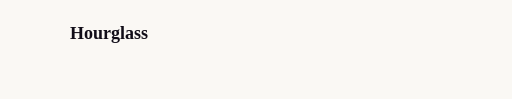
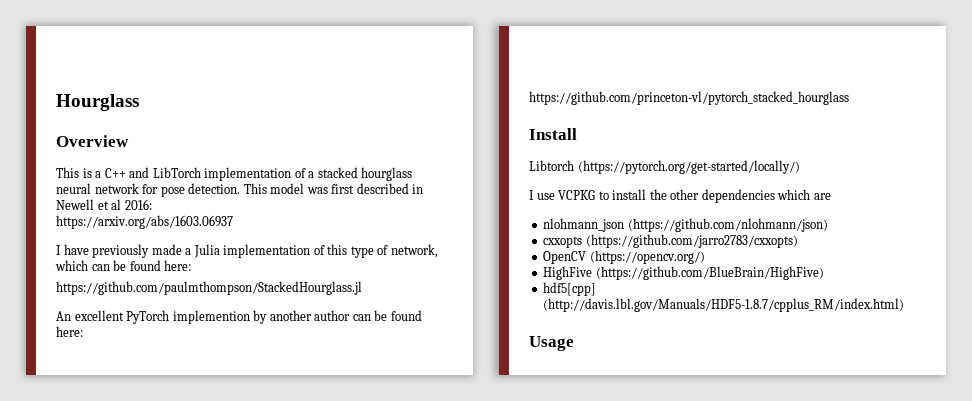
+ Overview
+ This is a C++ and LibTorch implementation of a stacked hourglass neural network for pose detection. This model was first described in Newell et al 2016:
+ https://arxiv.org/abs/1603.06937
+ I have previously made a Julia implementation of this type of network, which can be found here:
+ https://github.com/paulmthompson/StackedHourglass.jl
+ An excellent PyTorch implemention by another author can be found here:
+ https://github.com/princeton-vl/pytorch_stacked_hourglass
+ Install
+ Libtorch (https://pytorch.org/get-started/locally/)
+ I use VCPKG to install the other dependencies which are
+ nlohmann_json (https://github.com/nlohmann/json)
+ cxxopts (https://github.com/jarro2783/cxxopts)
+ OpenCV (https://opencv.org/)
+ HighFive (https://github.com/BlueBrain/HighFive)
+ hdf5[cpp] (http://davis.lbl.gov/Manuals/HDF5-1.8.7/cpplus_RM/index.html)
+ Usage

